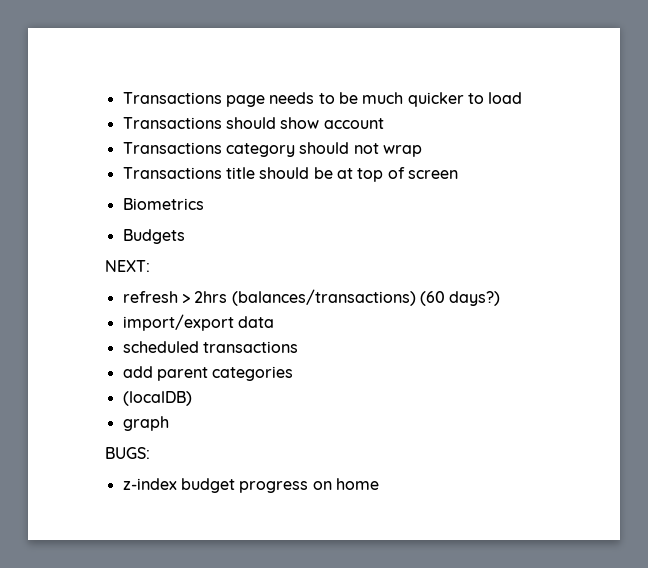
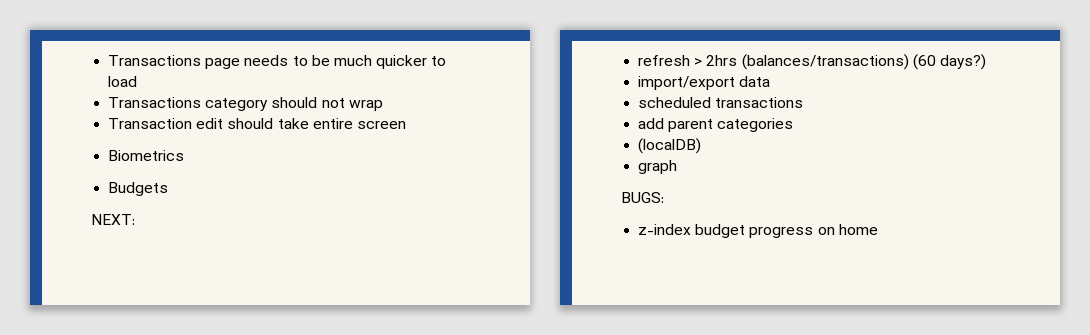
- Transactions should show account
- Transactions title should be at top of screen
+ Transaction edit should take entire screen

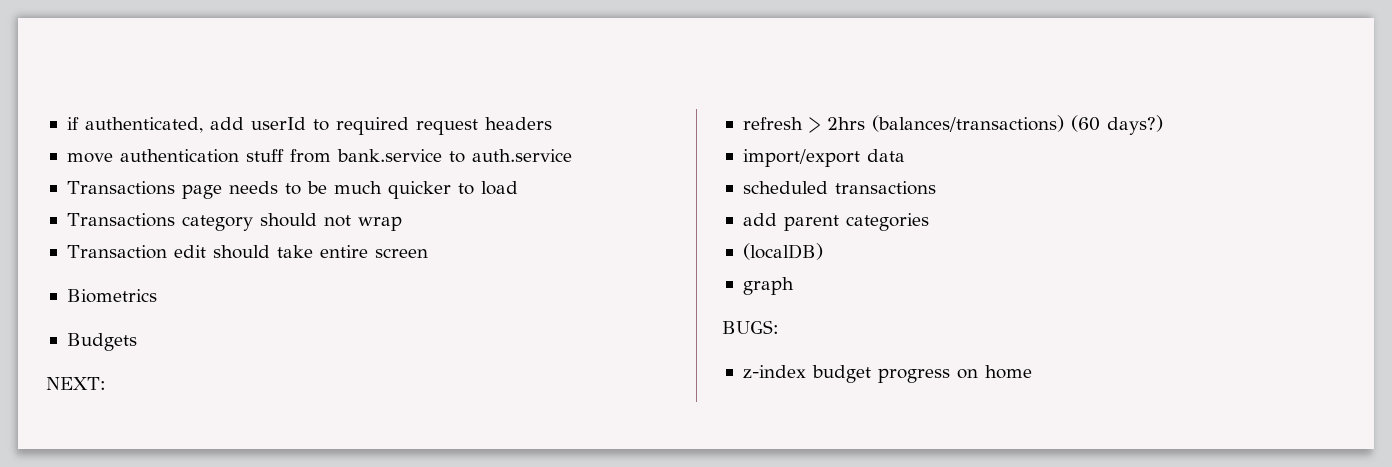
+ if authenticated, add userId to required request headers
+ move authentication stuff from bank.service to auth.service

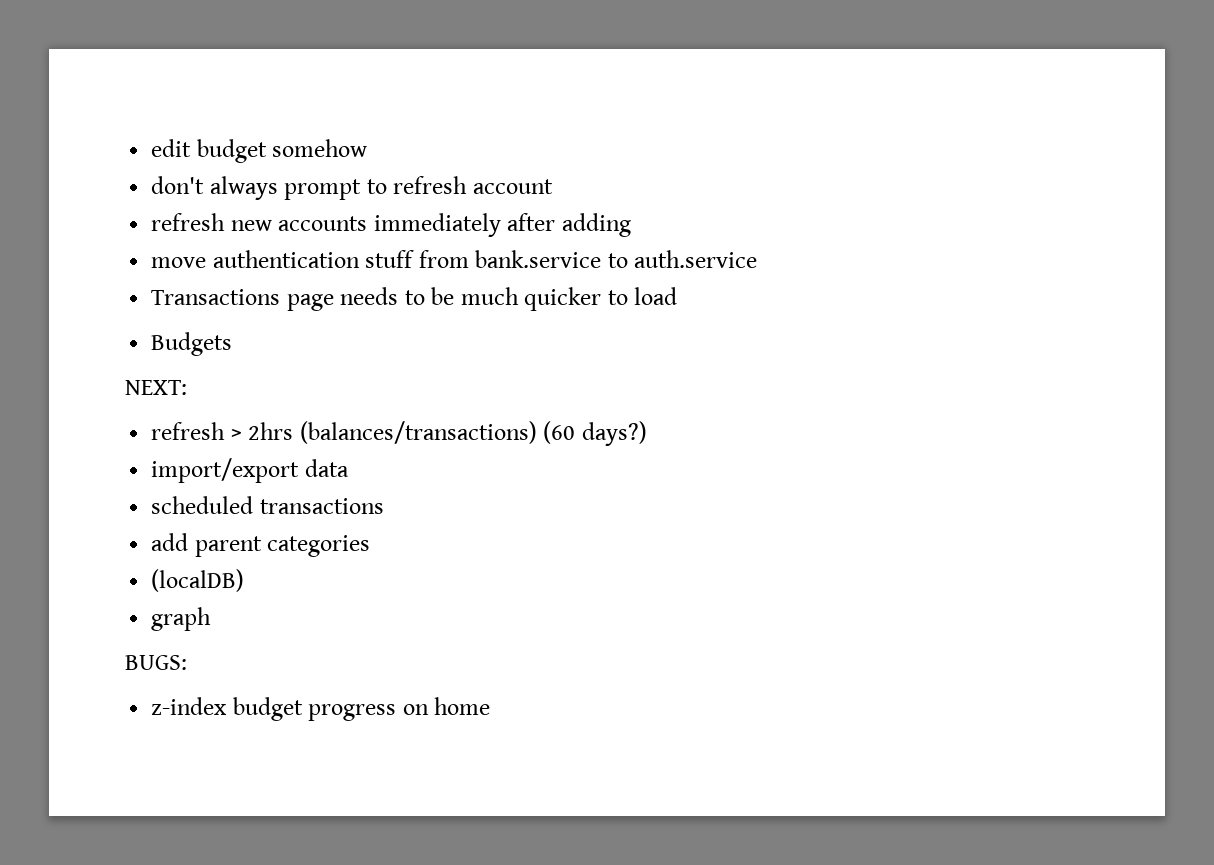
- if authenticated, add userId to required request headers
+ edit budget somehow
+ don't always prompt to refresh account
+ refresh new accounts immediately after adding
- Transactions category should not wrap
- Transaction edit should take entire screen
- Biometrics

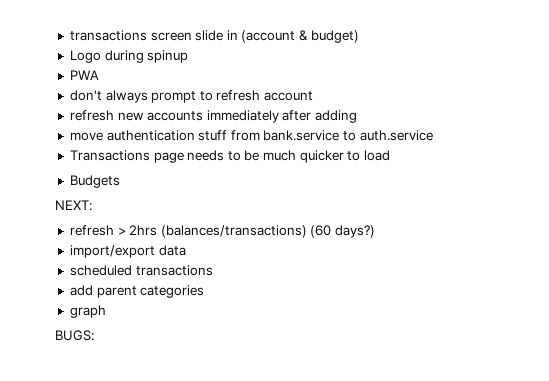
- edit budget somehow
+ transactions screen slide in (account & budget)
+ Logo during spinup
+ PWA
- (localDB)
- z-index budget progress on home

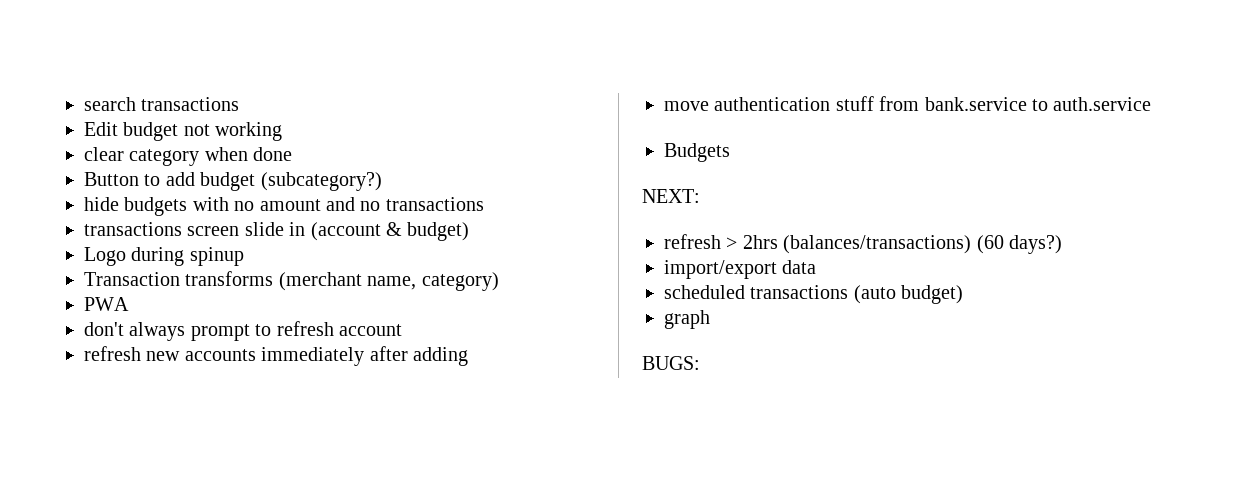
+ search transactions
+ Edit budget not working
+ clear category when done
+ Button to add budget (subcategory?)
+ hide budgets with no amount and no transactions
+ Transaction transforms (merchant name, category)
- Transactions page needs to be much quicker to load
- scheduled transactions
- add parent categories
+ scheduled transactions (auto budget)

